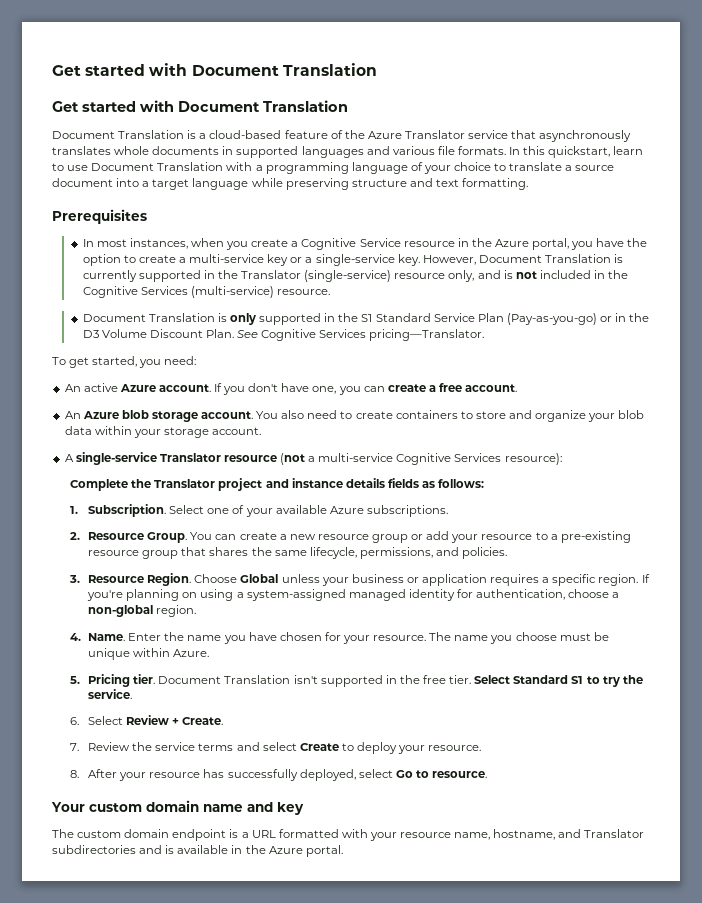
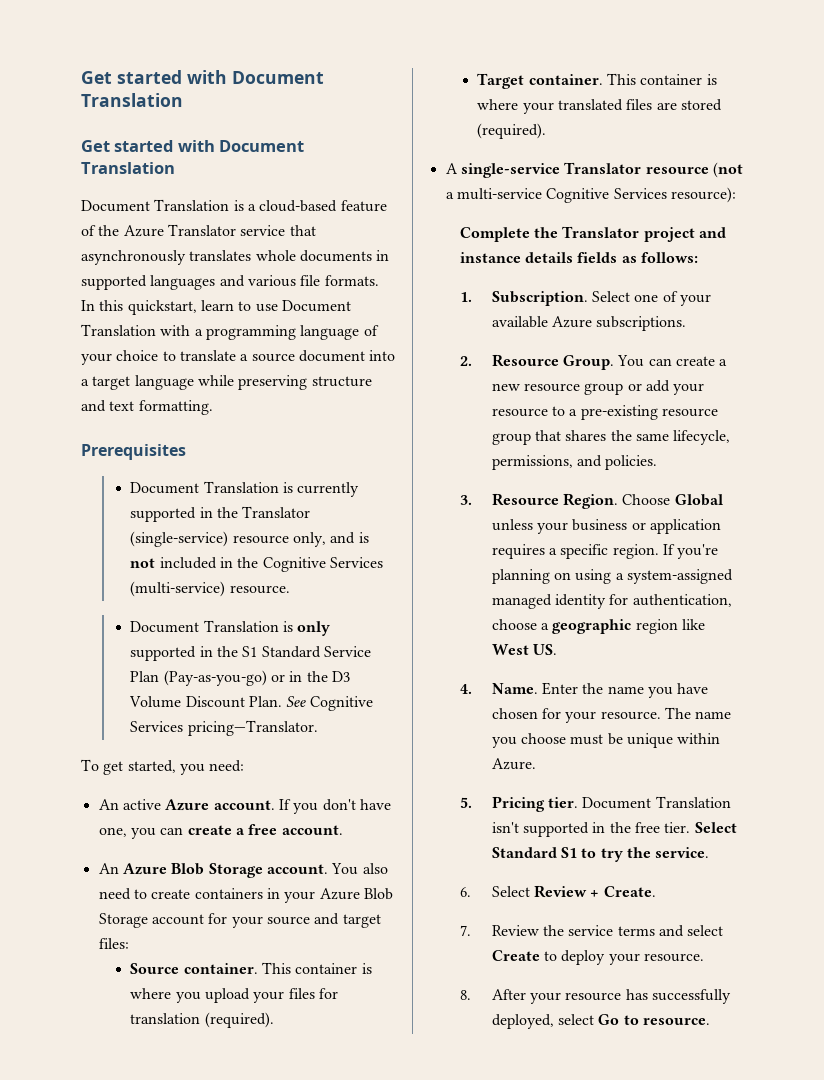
- In most instances, when you create a Cognitive Service resource in the Azure portal, you have the option to create a multi-service key or a single-service key. However, Document Translation is currently supported in the Translator (single-service) resource only, and is not included in the Cognitive Services (multi-service) resource.
+ Document Translation is currently supported in the Translator (single-service) resource only, and is not included in the Cognitive Services (multi-service) resource.
- An Azure blob storage account.
+ An Azure Blob Storage account.
- You also need to create containers to store and organize your blob data within your storage account.
+ You also need to create containers in your Azure Blob Storage account for your source and target files:
+ Source container. This container is where you upload your files for translation (required).
+ Target container. This container is where your translated files are stored (required).
- If you're planning on using a system-assigned managed identity for authentication, choose a non-global region.
+ If you're planning on using a system-assigned managed identity for authentication, choose a geographic region like West US.
- Your custom domain name and key
- The custom domain endpoint is a URL formatted with your resource name, hostname, and Translator subdirectories and is available in the Azure portal.

